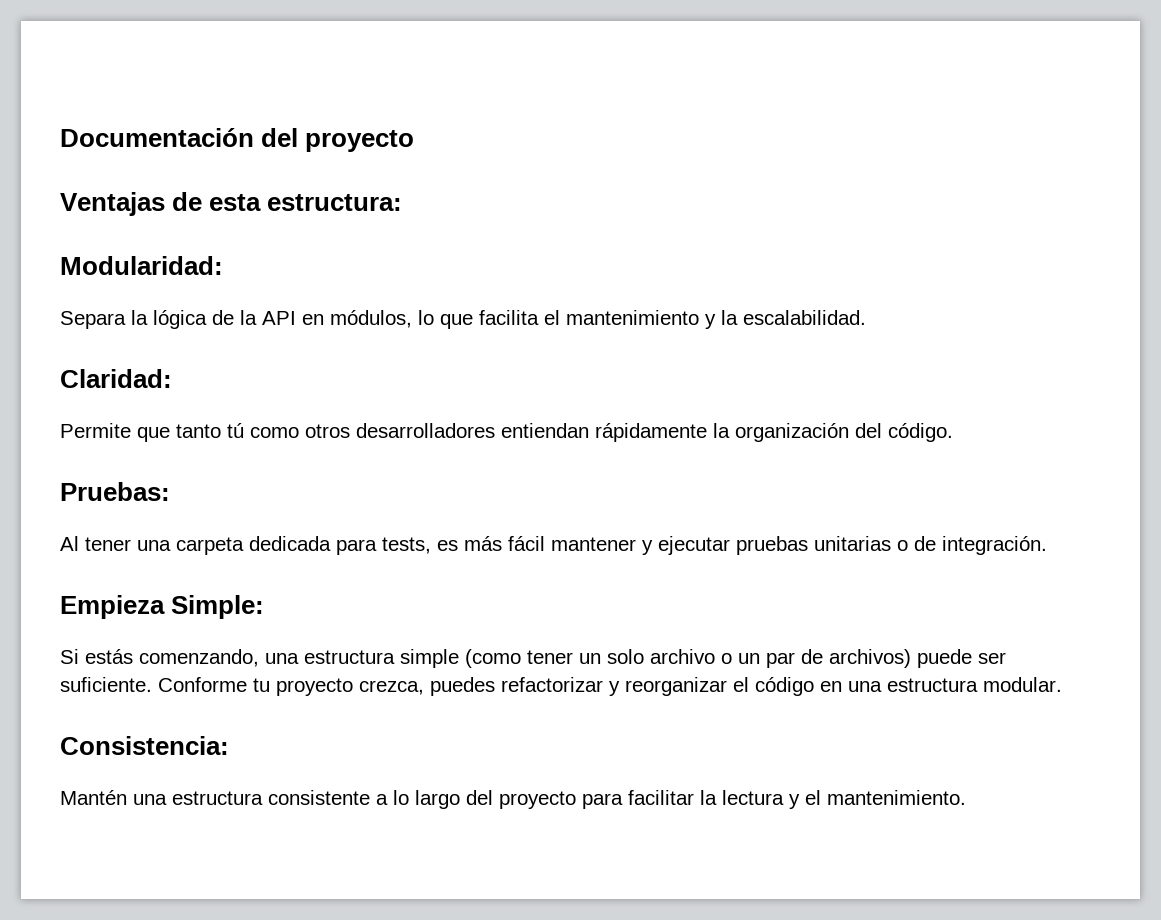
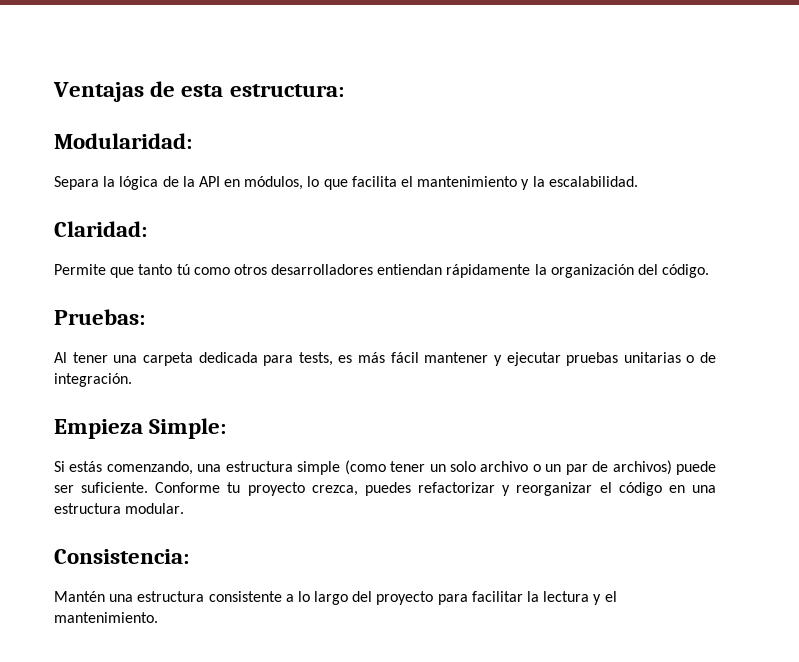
- Documentación del proyecto

